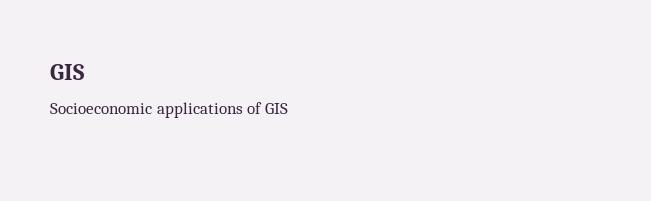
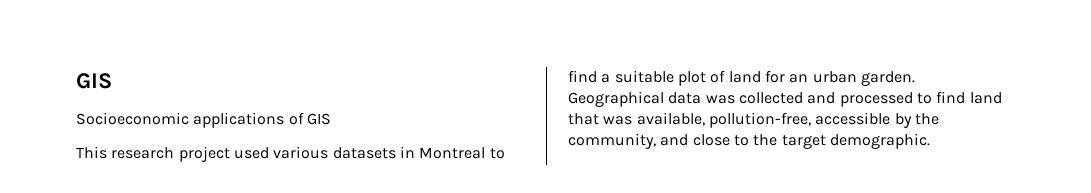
+ This research project used various datasets in Montreal to find a suitable plot of land for an urban garden. Geographical data was collected and processed to find land that was available, pollution-free, accessible by the community, and close to the target demographic.

